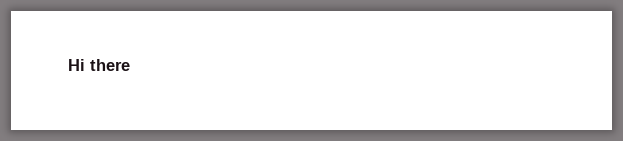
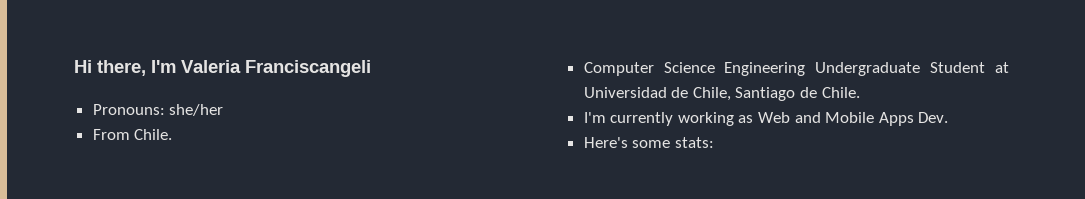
- Hi there
+ Hi there, I'm Valeria Franciscangeli
+ Pronouns: she/her
+ From Chile.
+ Computer Science Engineering Undergraduate Student at Universidad de Chile, Santiago de Chile.
+ I'm currently working as Web and Mobile Apps Dev.
+ Here's some stats:

